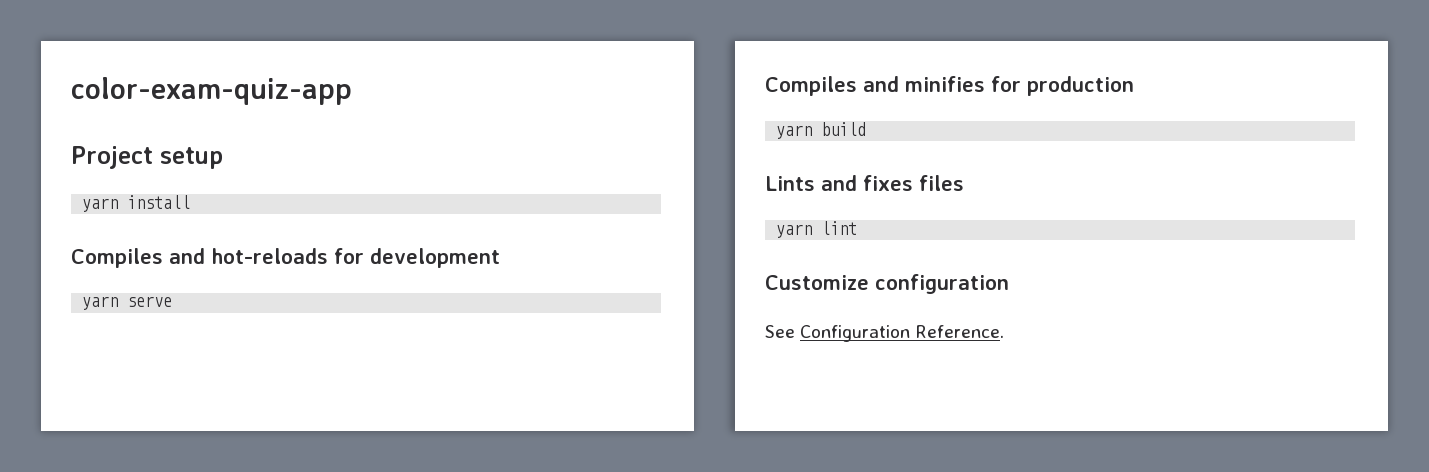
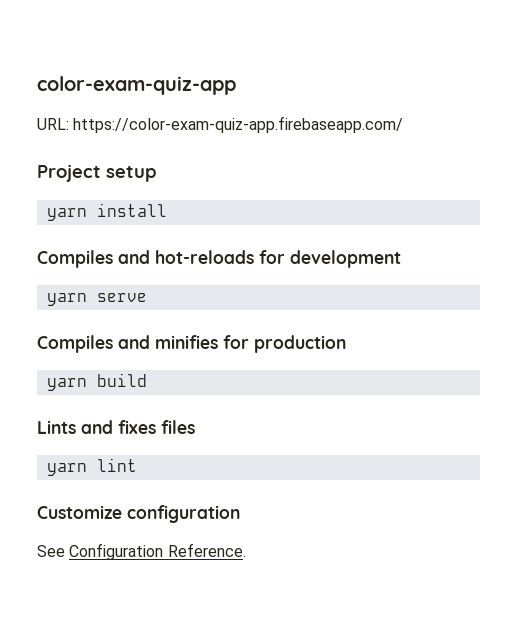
+ URL: https://color-exam-quiz-app.firebaseapp.com/

